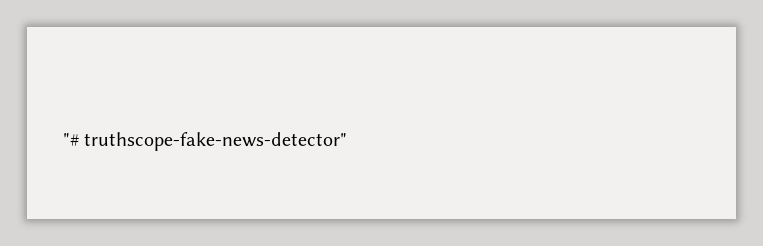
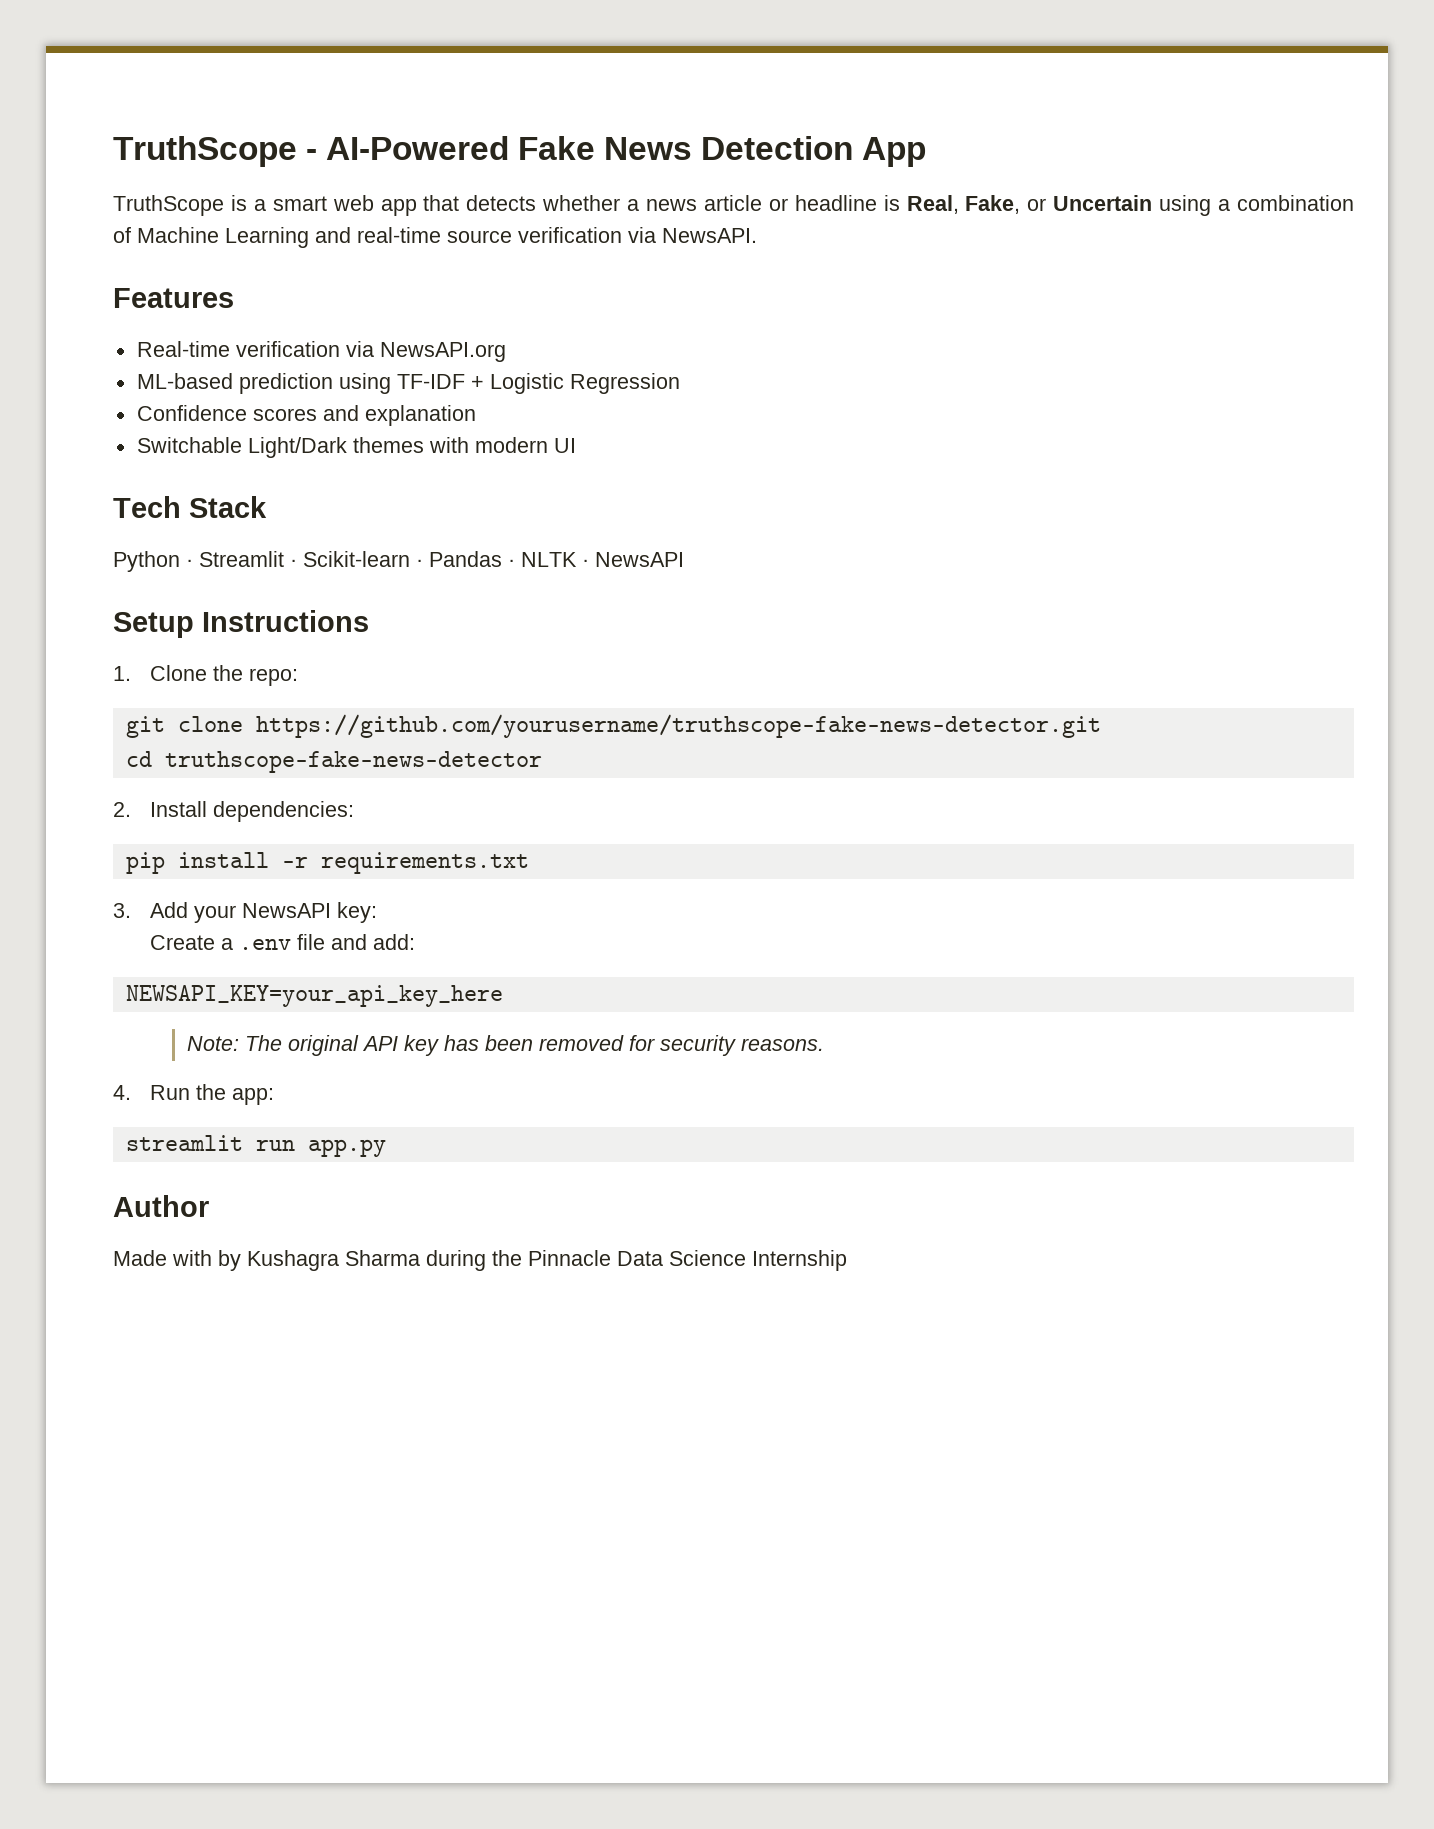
- "# truthscope-fake-news-detector"
+ TruthScope - AI-Powered Fake News Detection App
+ TruthScope is a smart web app that detects whether a news article or headline is Real, Fake, or Uncertain using a combination of Machine Learning and real-time source verification via NewsAPI.
+ Features
+ Real-time verification via NewsAPI.org
+ ML-based prediction using TF-IDF + Logistic Regression
+ Confidence scores and explanation
+ Switchable Light/Dark themes with modern UI
+ Tech Stack
+ Python · Streamlit · Scikit-learn · Pandas · NLTK · NewsAPI
+ Setup Instructions
+ 1. Clone the repo:
+ git clone https://github.com/yourusername/truthscope-fake-news-detector.git
+ cd truthscope-fake-news-detector
+ 2. Install dependencies:
+ pip install -r requirements.txt
+ 3. Add your NewsAPI key:
+ Create a .env file and add:
+ NEWSAPI_KEY=your_api_key_here
+ Note: The original API key has been removed for security reasons.
+ 4. Run the app:
+ streamlit run app.py
+ Author
+ Made with by Kushagra Sharma during the Pinnacle Data Science Internship

